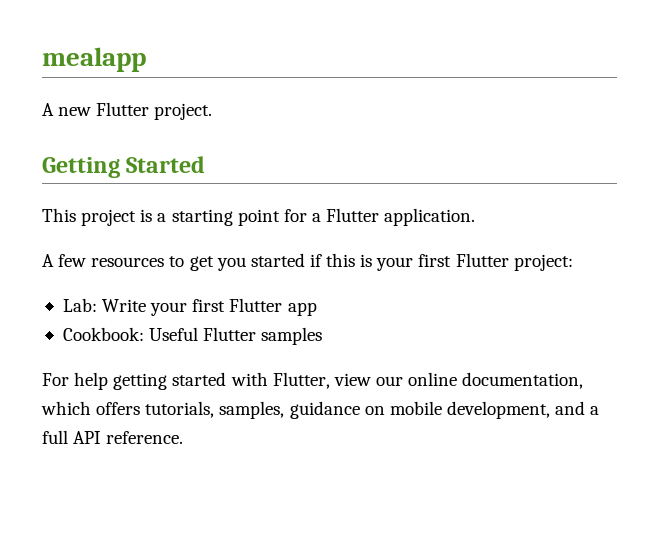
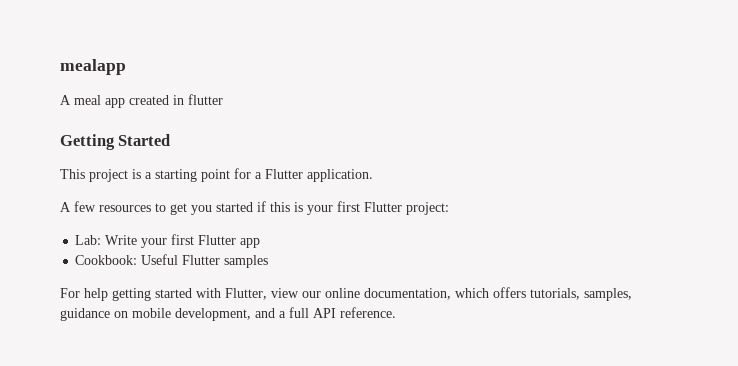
- A new Flutter project.
+ A meal app created in flutter

